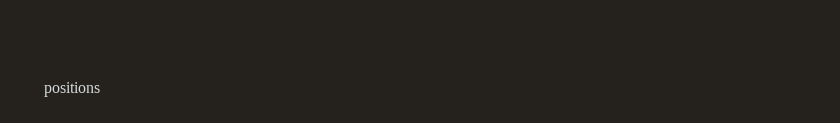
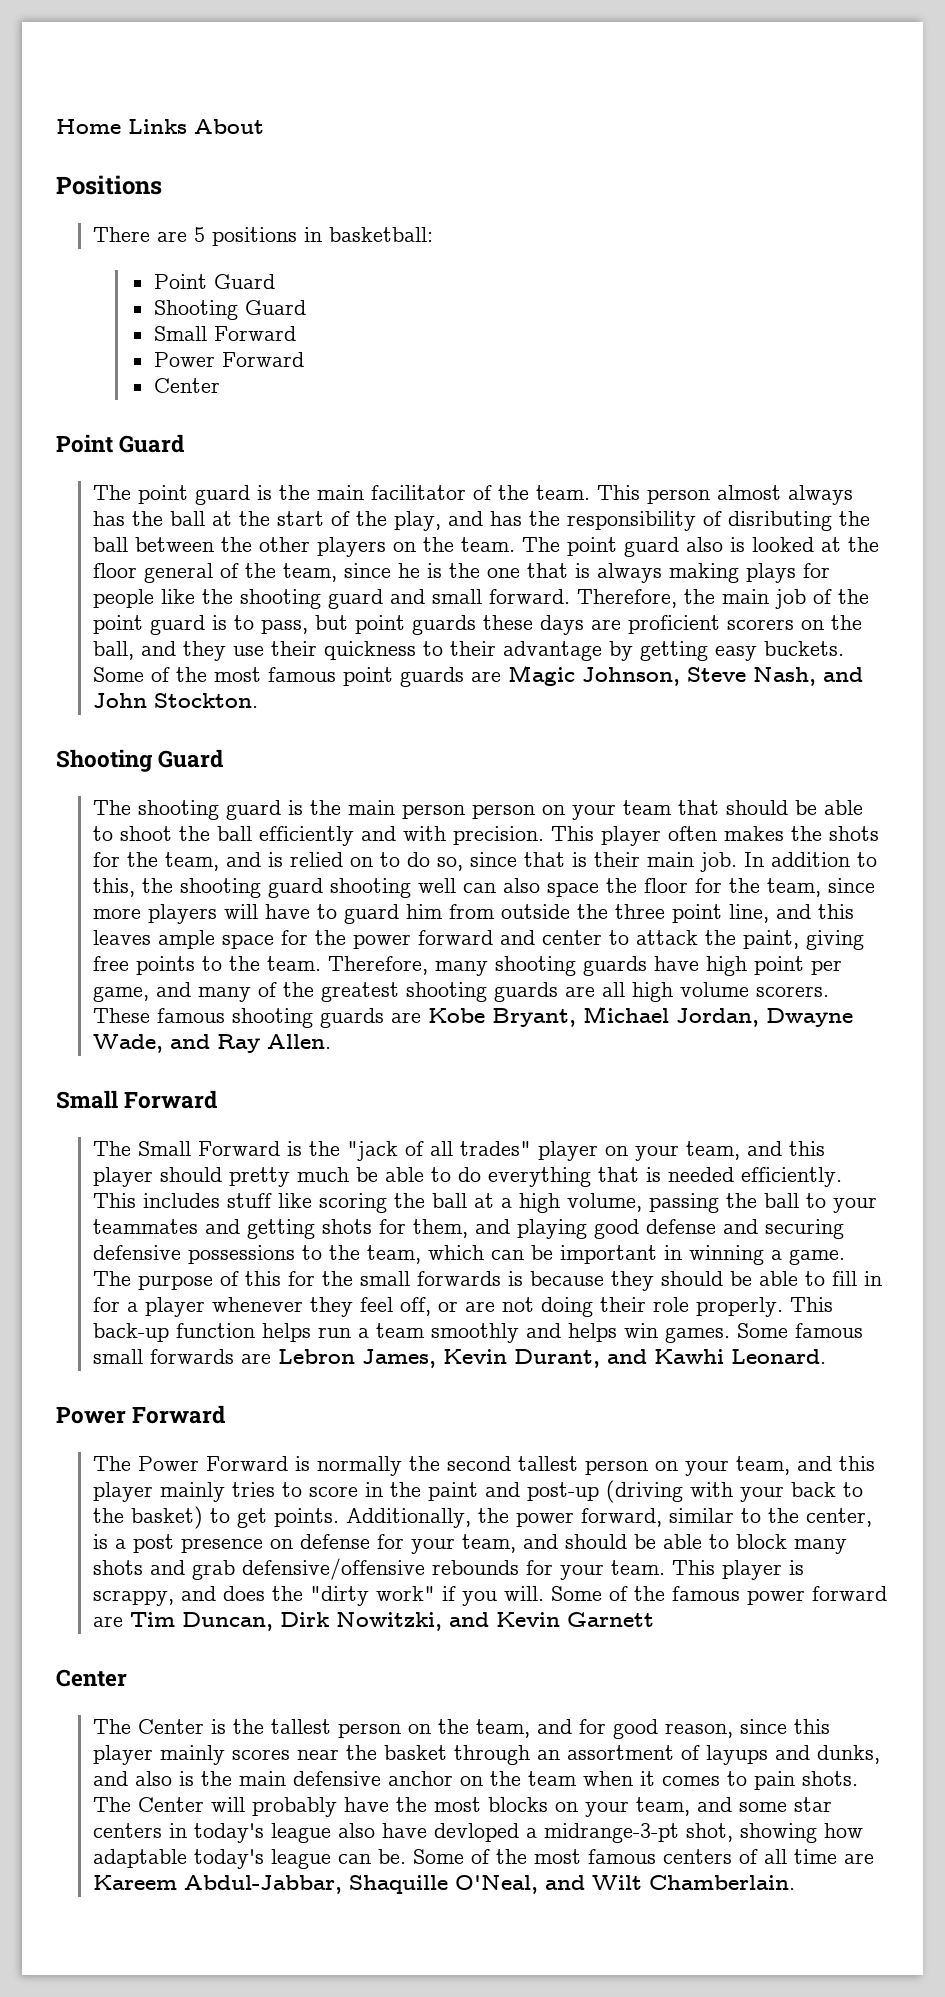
- positions
+ Home Links About
+ Positions
+ There are 5 positions in basketball:
+ Point Guard
+ Shooting Guard
+ Small Forward
+ Power Forward
+ Center
+ Point Guard
+ The point guard is the main facilitator of the team. This person almost always has the ball at the start of the play, and has the responsibility of disributing the ball between the other players on the team. The point guard also is looked at the floor general of the team, since he is the one that is always making plays for people like the shooting guard and small forward. Therefore, the main job of the point guard is to pass, but point guards these days are proficient scorers on the ball, and they use their quickness to their advantage by getting easy buckets. Some of the most famous point guards are Magic Johnson, Steve Nash, and John Stockton.
+ Shooting Guard
+ The shooting guard is the main person person on your team that should be able to shoot the ball efficiently and with precision. This player often makes the shots for the team, and is relied on to do so, since that is their main job. In addition to this, the shooting guard shooting well can also space the floor for the team, since more players will have to guard him from outside the three point line, and this leaves ample space for the power forward and center to attack the paint, giving free points to the team. Therefore, many shooting guards have high point per game, and many of the greatest shooting guards are all high volume scorers. These famous shooting guards are Kobe Bryant, Michael Jordan, Dwayne Wade, and Ray Allen.
+ Small Forward
+ The Small Forward is the "jack of all trades" player on your team, and this player should pretty much be able to do everything that is needed efficiently. This includes stuff like scoring the ball at a high volume, passing the ball to your teammates and getting shots for them, and playing good defense and securing defensive possessions to the team, which can be important in winning a game. The purpose of this for the small forwards is because they should be able to fill in for a player whenever they feel off, or are not doing their role properly. This back-up function helps run a team smoothly and helps win games. Some famous small forwards are Lebron James, Kevin Durant, and Kawhi Leonard.
+ Power Forward
+ The Power Forward is normally the second tallest person on your team, and this player mainly tries to score in the paint and post-up (driving with your back to the basket) to get points. Additionally, the power forward, similar to the center, is a post presence on defense for your team, and should be able to block many shots and grab defensive/offensive rebounds for your team. This player is scrappy, and does the "dirty work" if you will. Some of the famous power forward are Tim Duncan, Dirk Nowitzki, and Kevin Garnett
+ Center
+ The Center is the tallest person on the team, and for good reason, since this player mainly scores near the basket through an assortment of layups and dunks, and also is the main defensive anchor on the team when it comes to pain shots. The Center will probably have the most blocks on your team, and some star centers in today's league also have devloped a midrange-3-pt shot, showing how adaptable today's league can be. Some of the most famous centers of all time are Kareem Abdul-Jabbar, Shaquille O'Neal, and Wilt Chamberlain.

